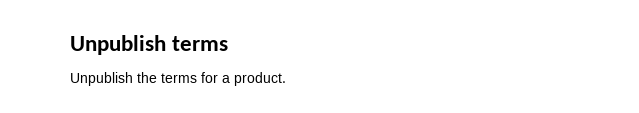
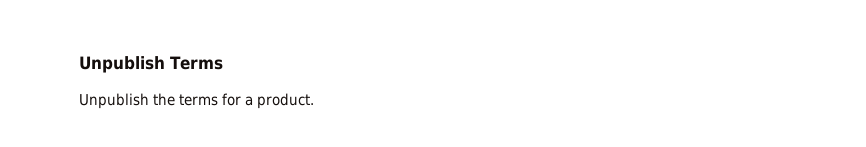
- Unpublish terms
+ Unpublish Terms

